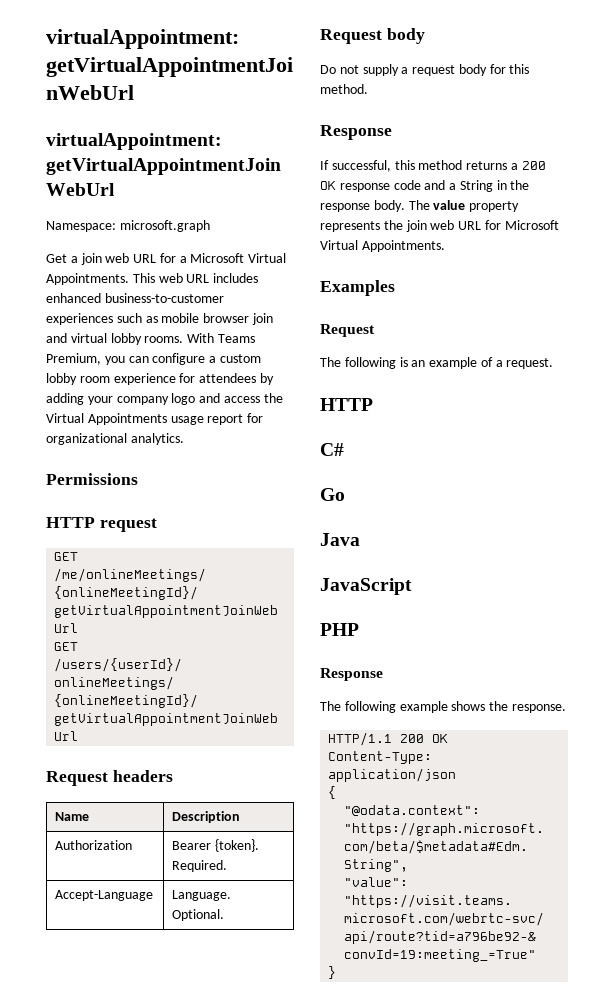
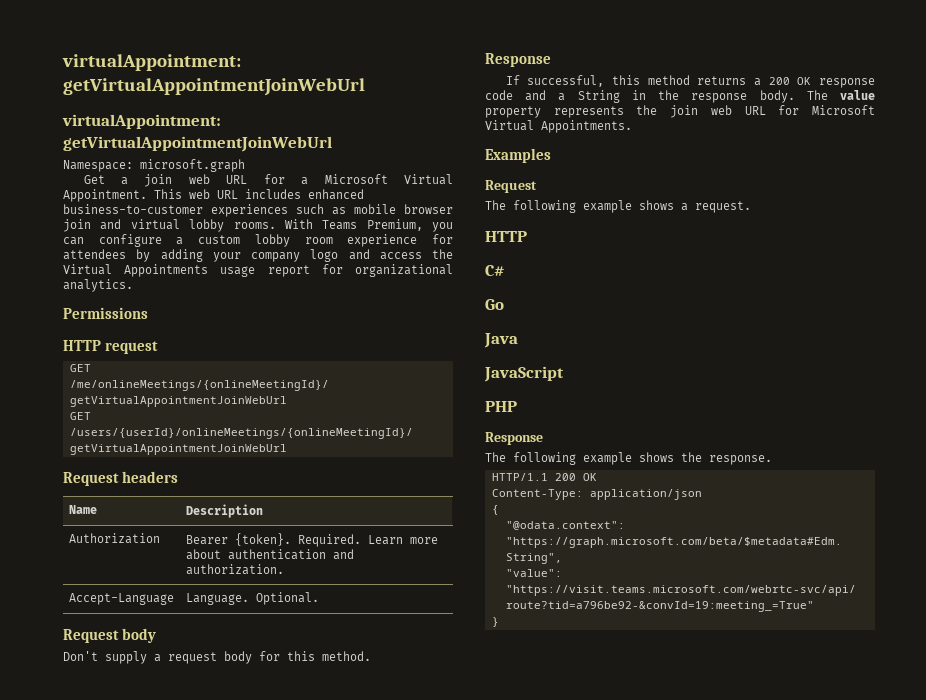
- Get a join web URL for a Microsoft Virtual Appointments.
+ Get a join web URL for a Microsoft Virtual Appointment.
- Authorization | Bearer {token}. Required.
+ Authorization | Bearer {token}. Required. Learn more about authentication and authorization.
- Do not supply a request body for this method.
+ Don't supply a request body for this method.
- The following is an example of a request.
+ The following example shows a request.

